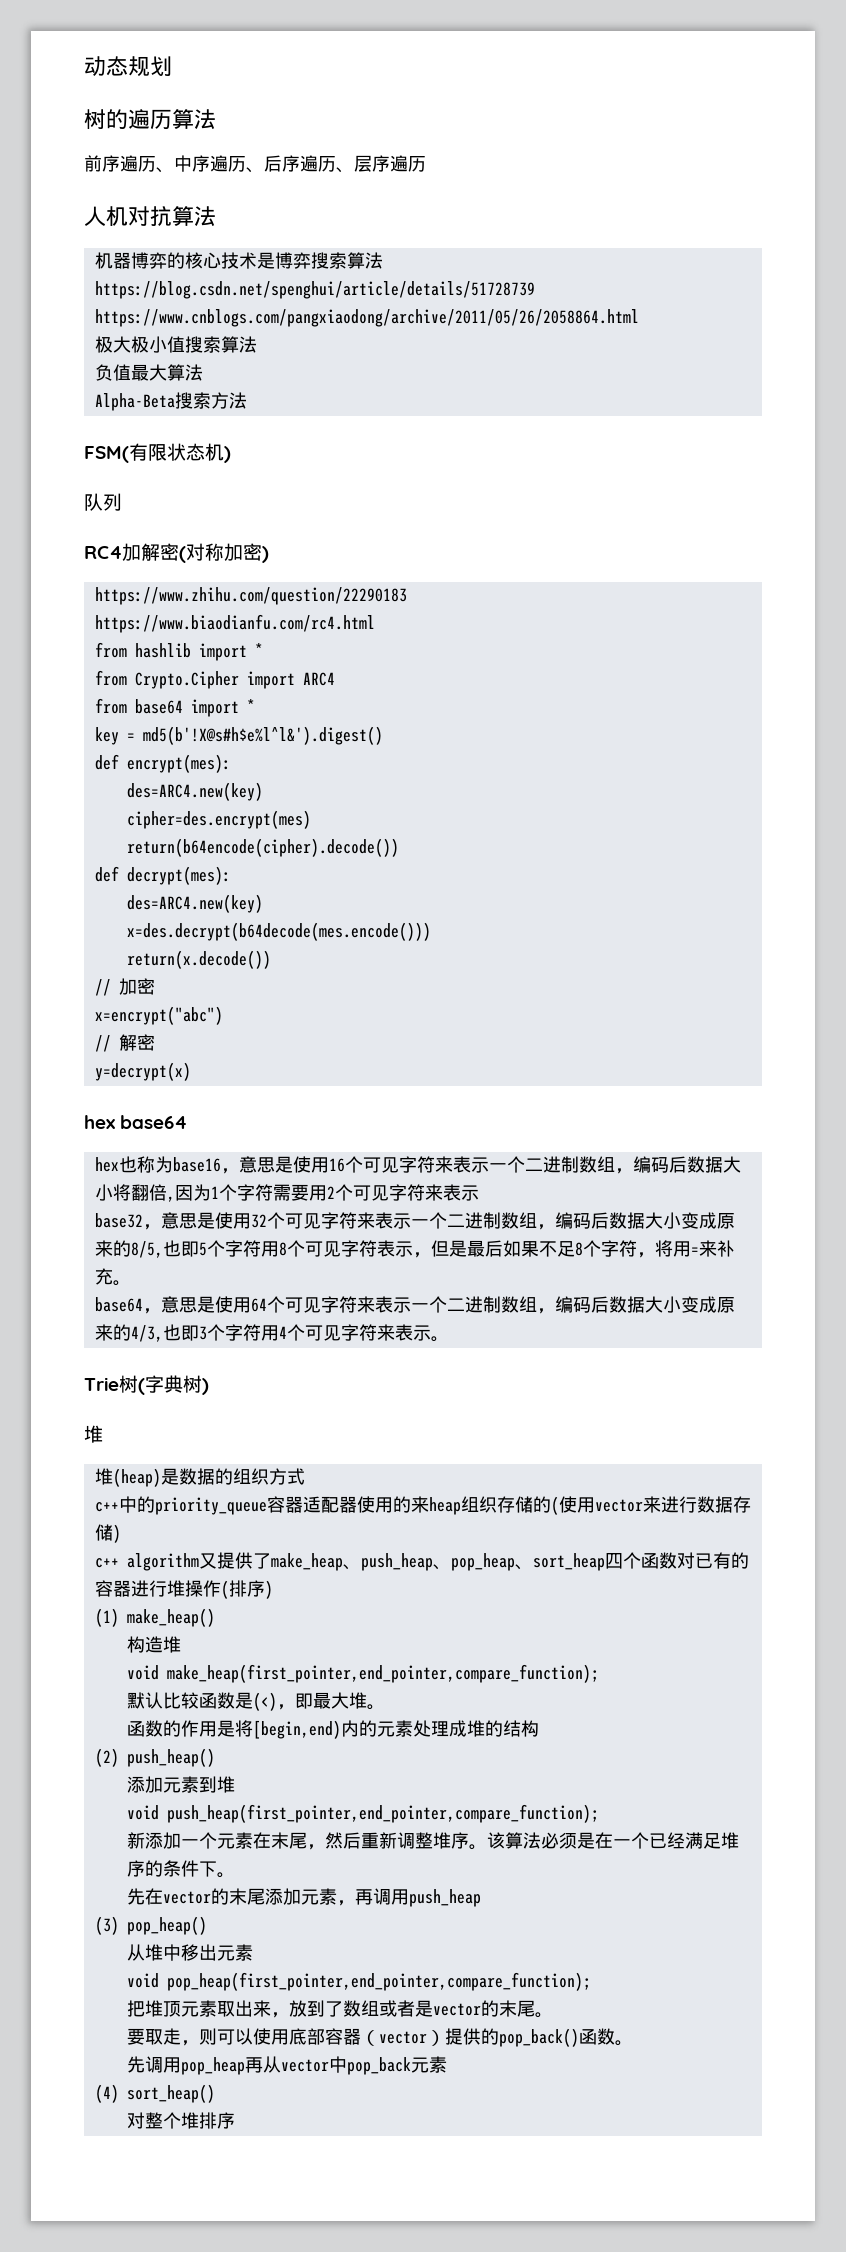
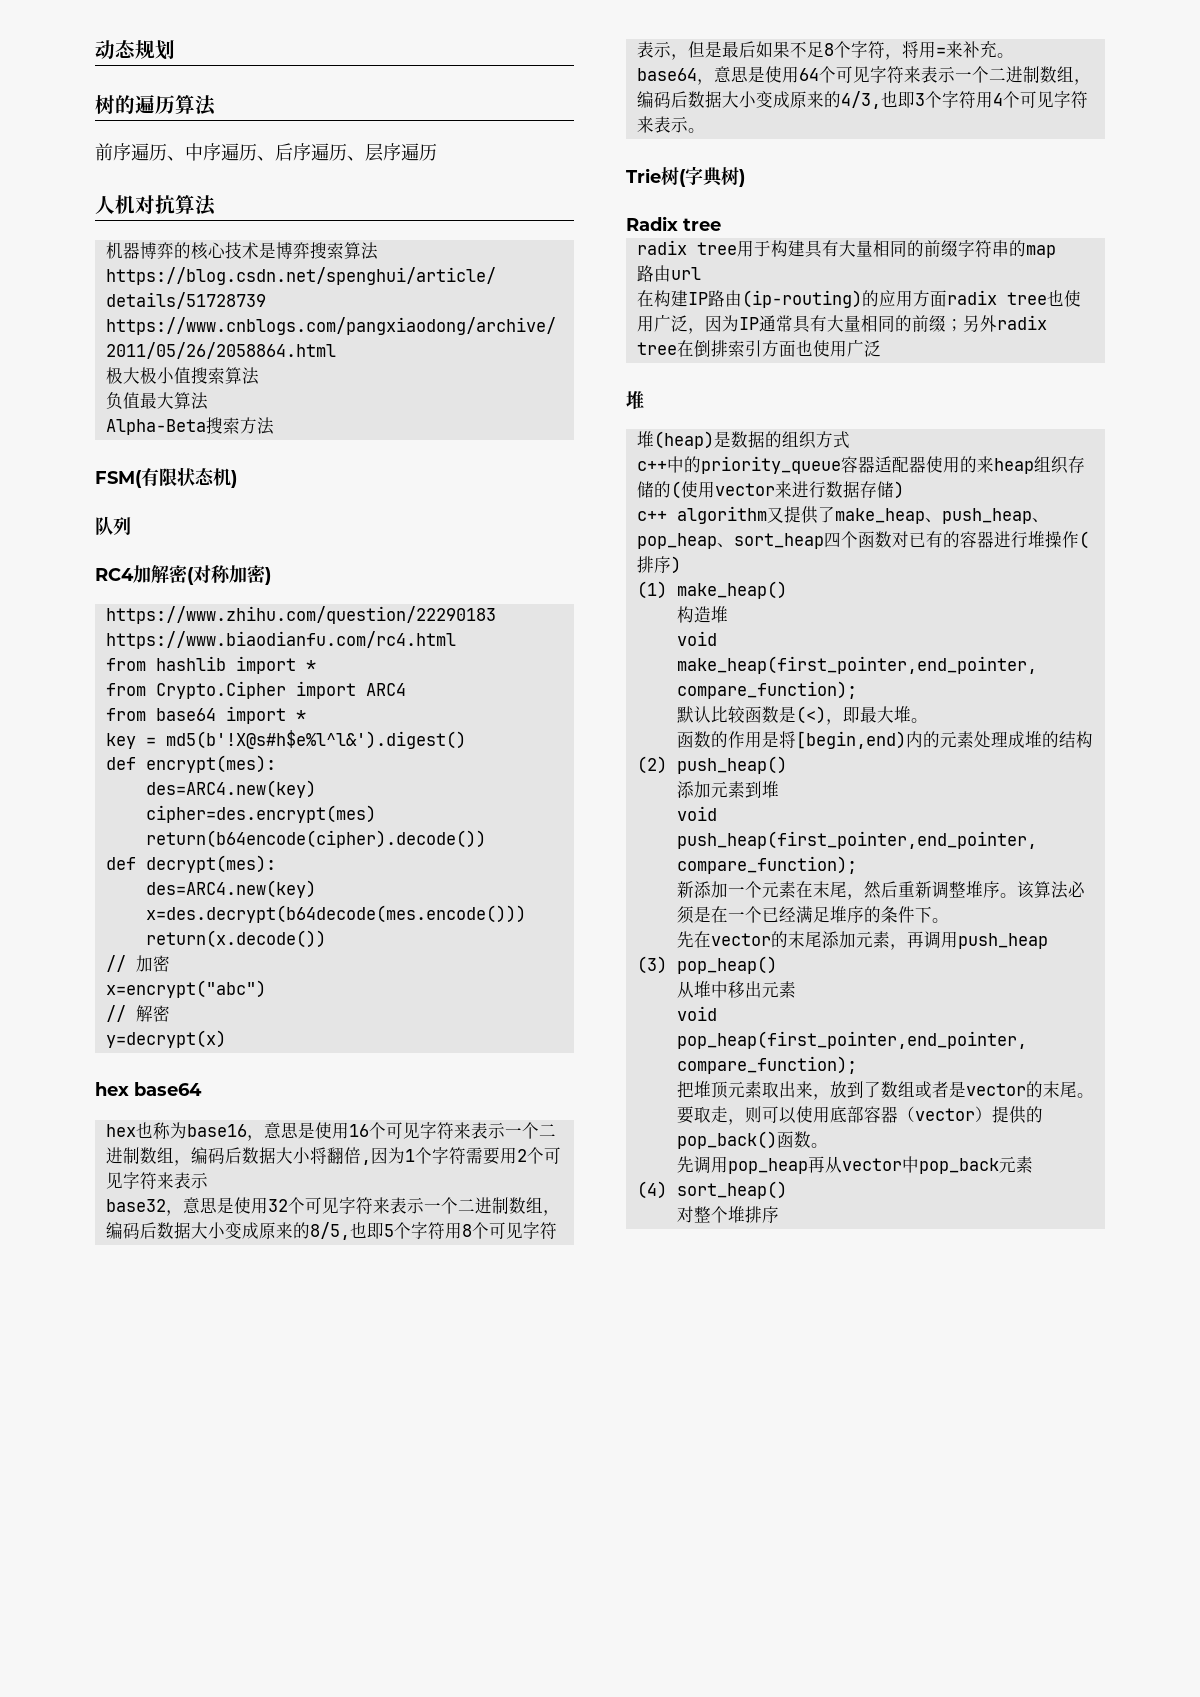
+ Radix tree
+ radix tree用于构建具有大量相同的前缀字符串的map
+ 路由url
+ 在构建IP路由(ip-routing)的应用方面radix tree也使用广泛，因为IP通常具有大量相同的前缀；另外radix tree在倒排索引方面也使用广泛

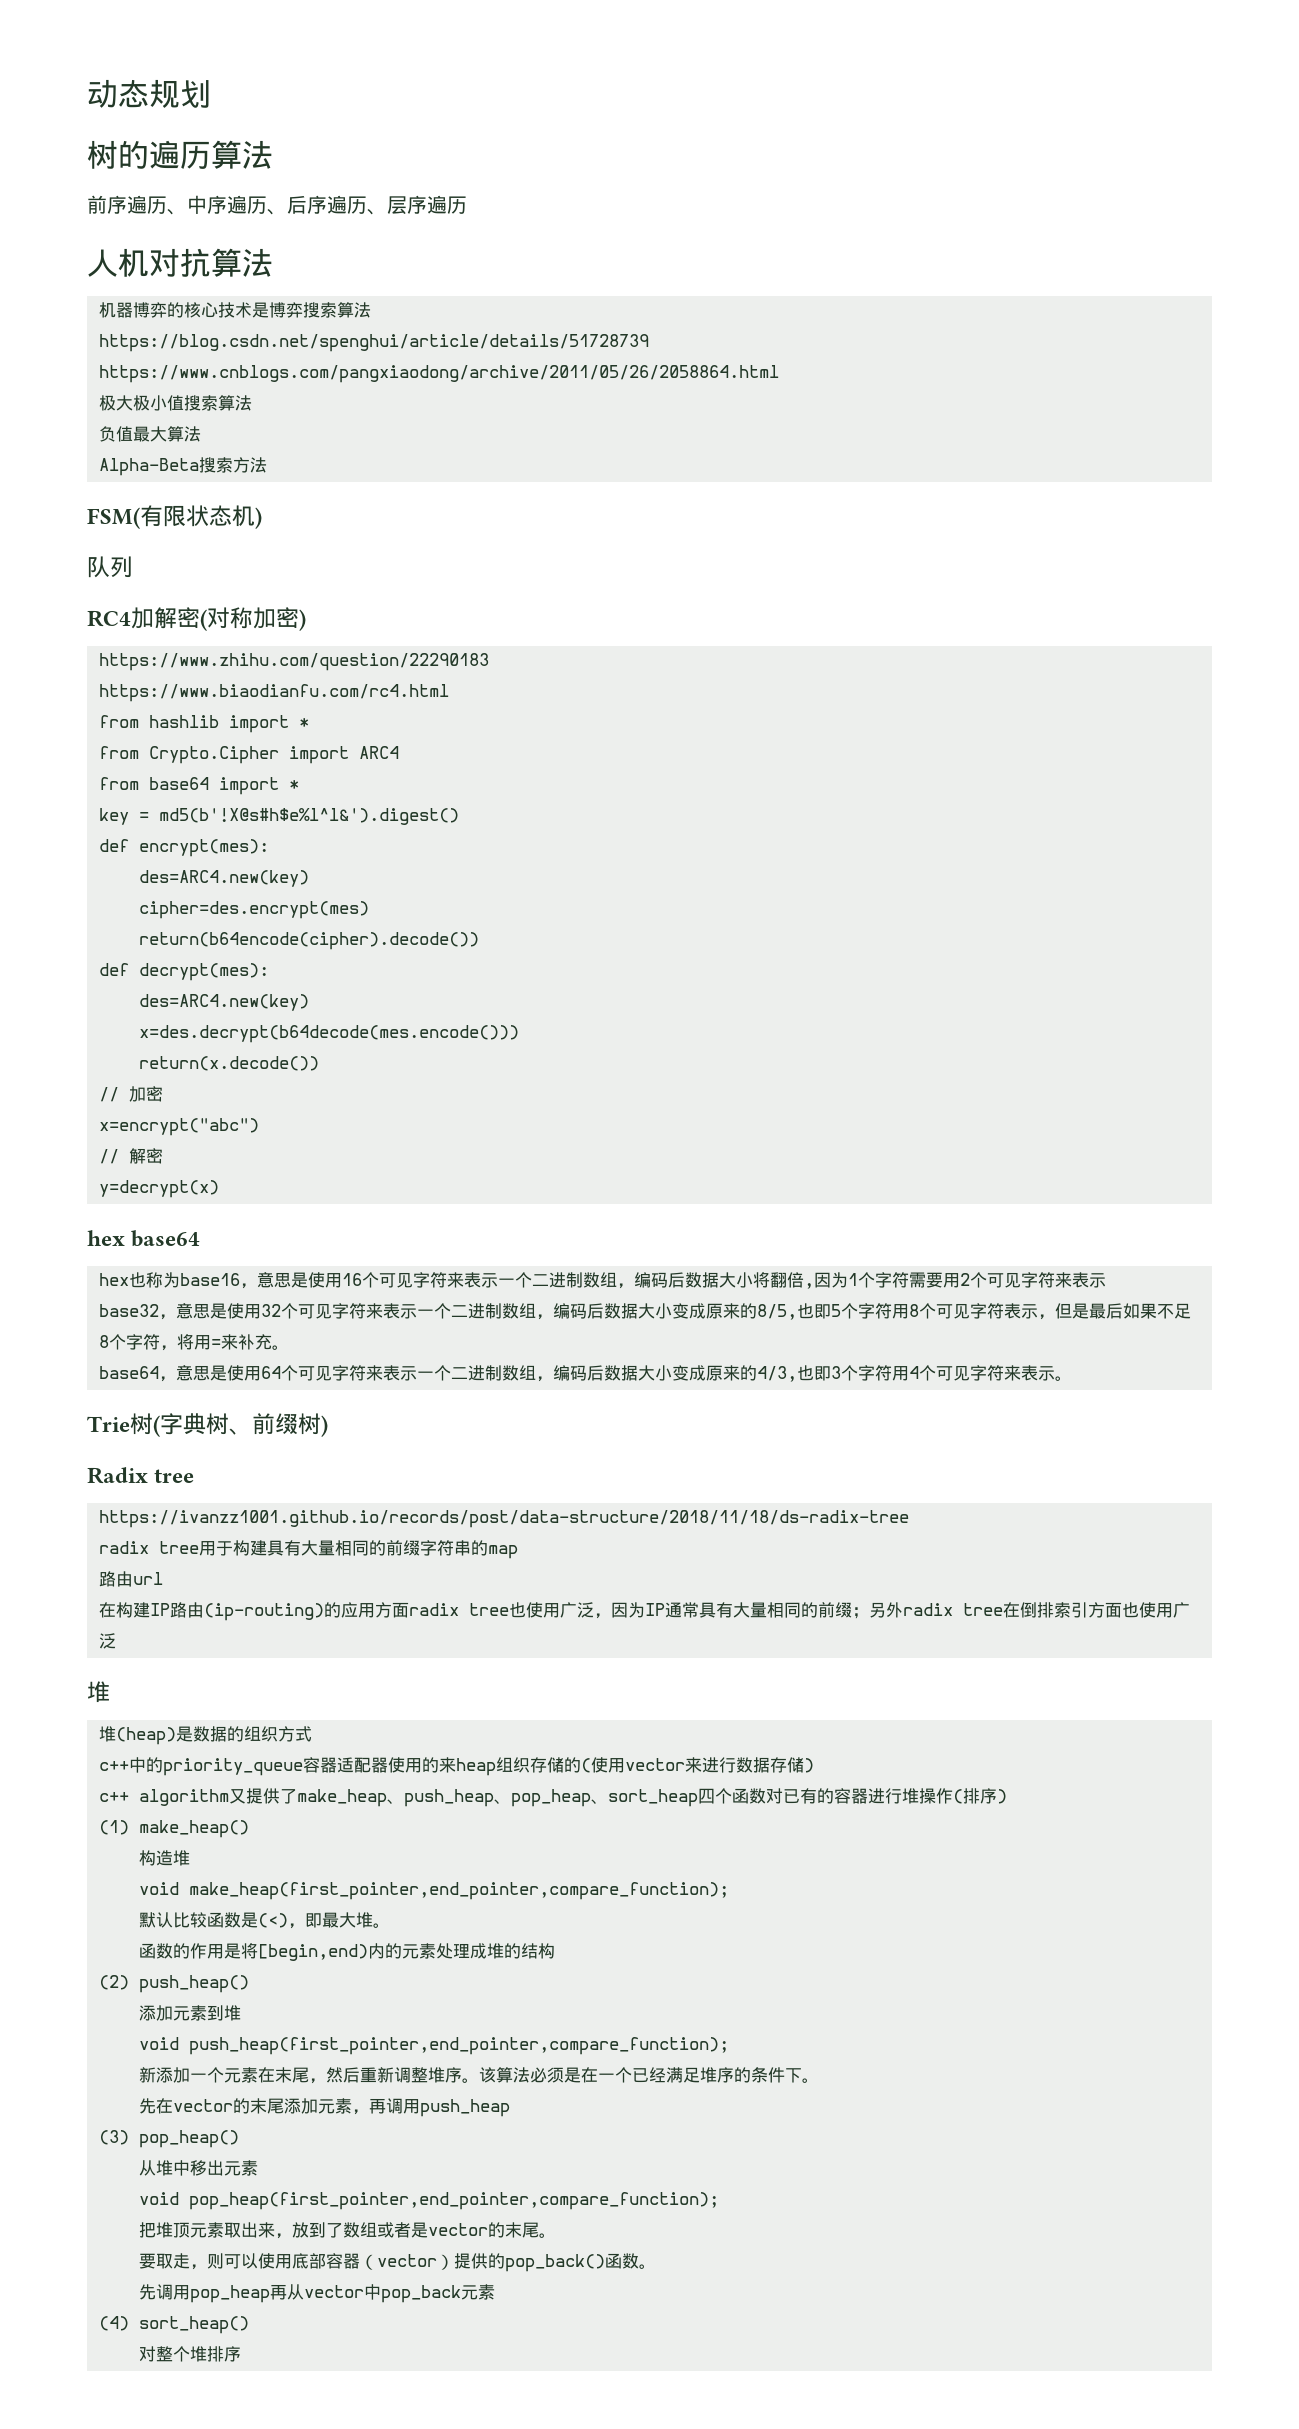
- Trie树(字典树)
+ Trie树(字典树、前缀树)
+ https://ivanzz1001.github.io/records/post/data-structure/2018/11/18/ds-radix-tree

